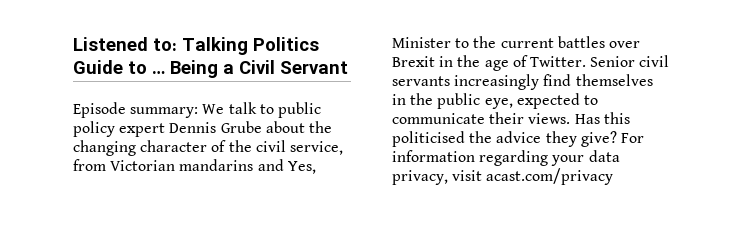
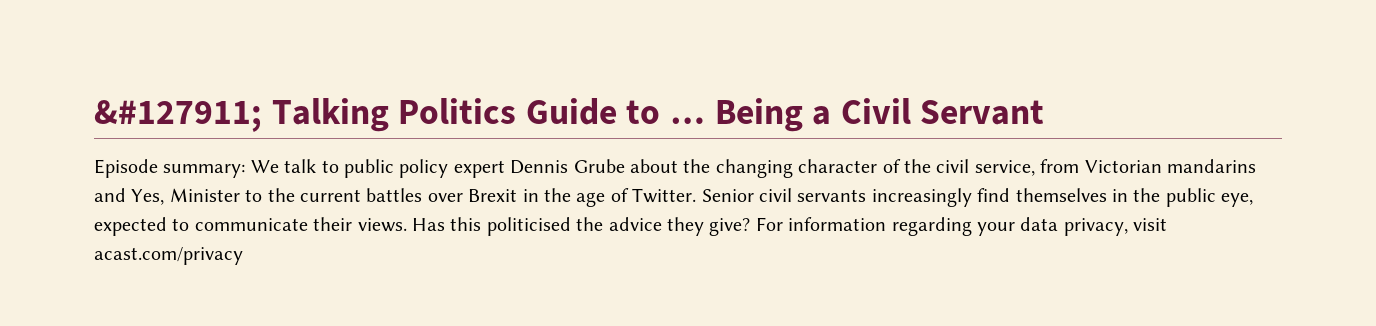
- Listened to: Talking Politics Guide to …
+ &#127911; Talking Politics Guide to …

